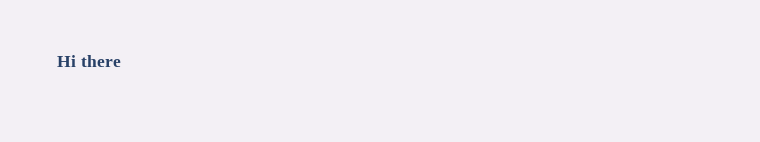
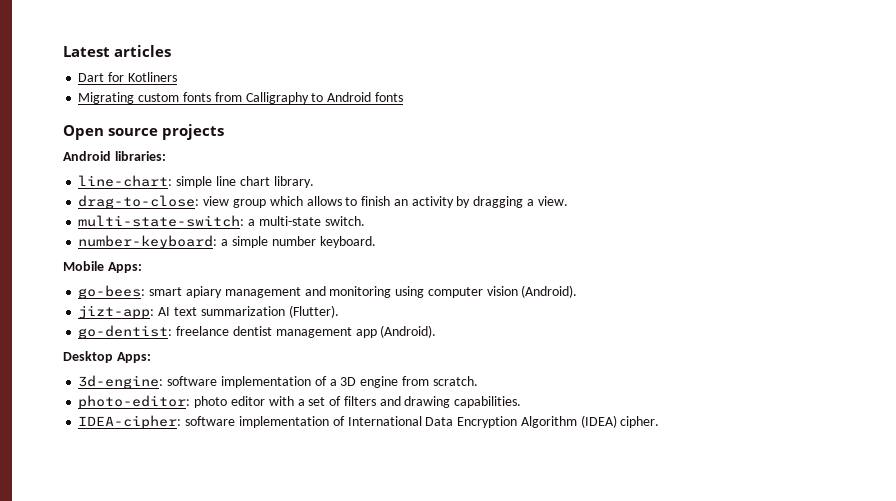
- Hi there
+ Latest articles
+ Dart for Kotliners
+ Migrating custom fonts from Calligraphy to Android fonts
+ Open source projects
+ Android libraries:
+ line-chart: simple line chart library.
+ drag-to-close: view group which allows to finish an activity by dragging a view.
+ multi-state-switch: a multi-state switch.
+ number-keyboard: a simple number keyboard.
+ Mobile Apps:
+ go-bees: smart apiary management and monitoring using computer vision (Android).
+ jizt-app: AI text summarization (Flutter).
+ go-dentist: freelance dentist management app (Android).
+ Desktop Apps:
+ 3d-engine: software implementation of a 3D engine from scratch.
+ photo-editor: photo editor with a set of filters and drawing capabilities.
+ IDEA-cipher: software implementation of International Data Encryption Algorithm (IDEA) cipher.

